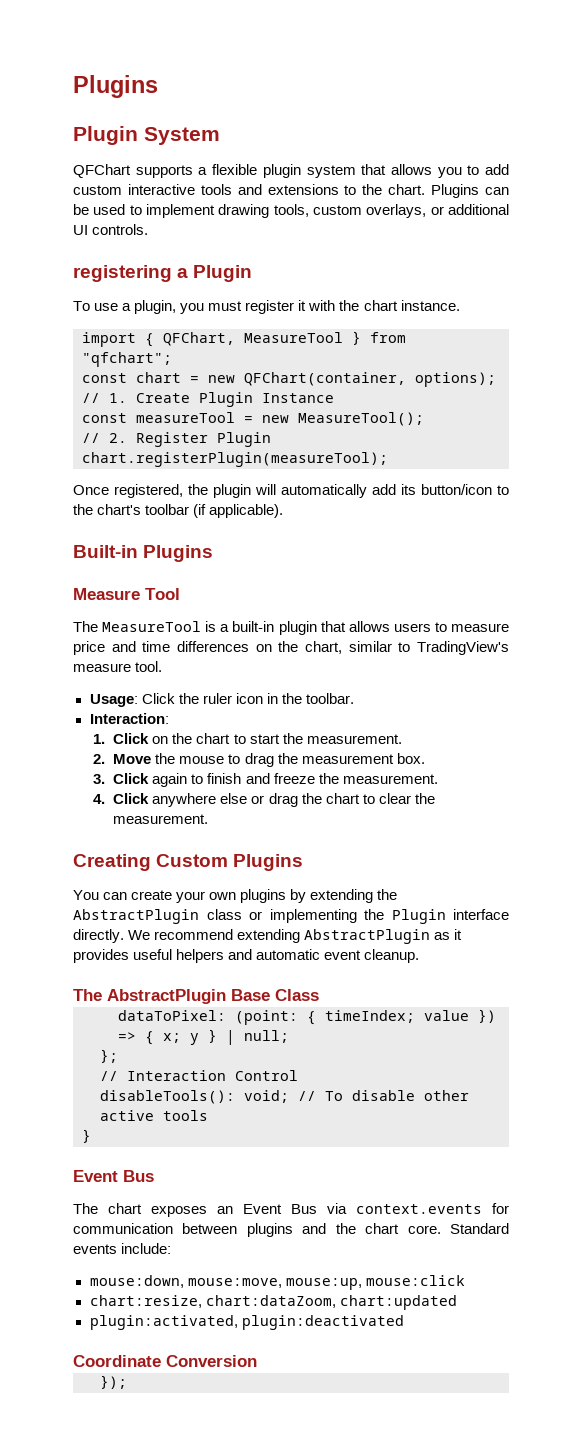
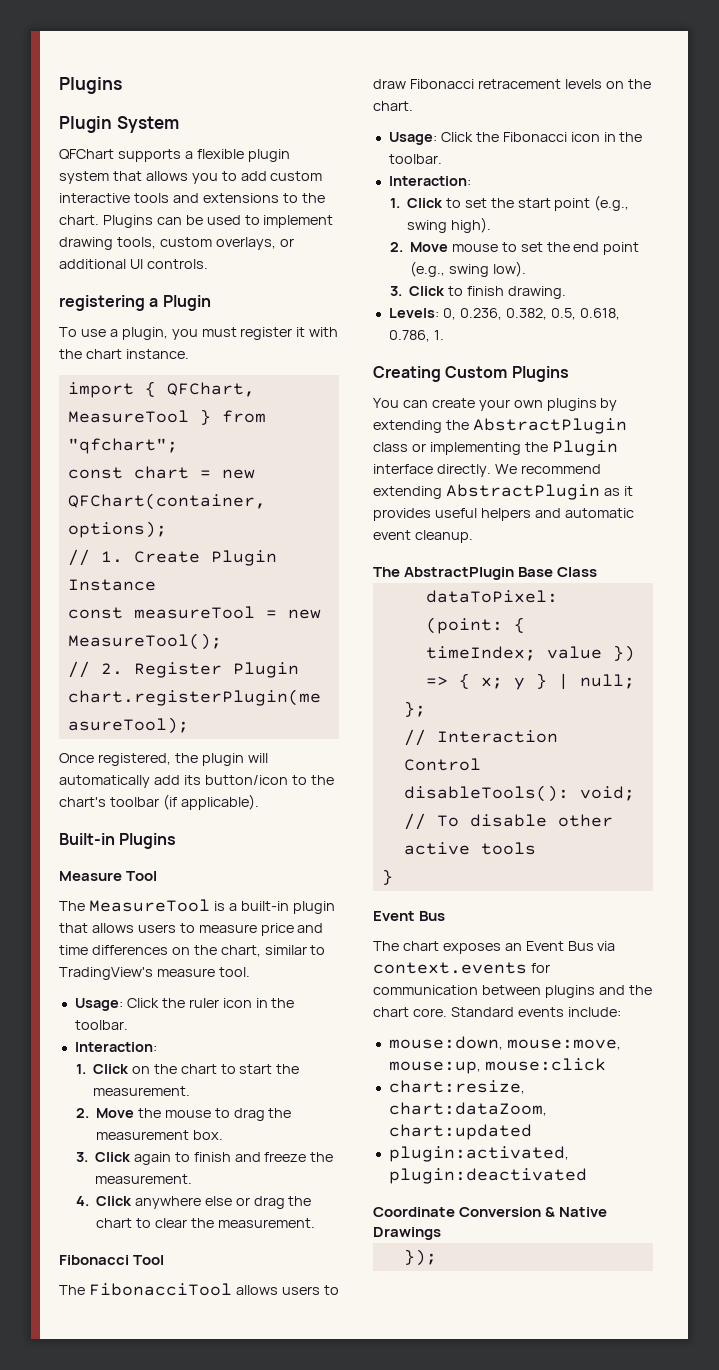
+ Fibonacci Tool
+ The FibonacciTool allows users to draw Fibonacci retracement levels on the chart.
+ Usage: Click the Fibonacci icon in the toolbar.
+ Interaction:
+ 1. Click to set the start point (e.g., swing high).
+ 2. Move mouse to set the end point (e.g., swing low).
+ 3. Click to finish drawing.
+ Levels: 0, 0.236, 0.382, 0.5, 0.618, 0.786, 1.
- Coordinate Conversion
+ Coordinate Conversion & Native Drawings

